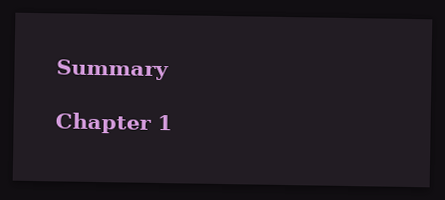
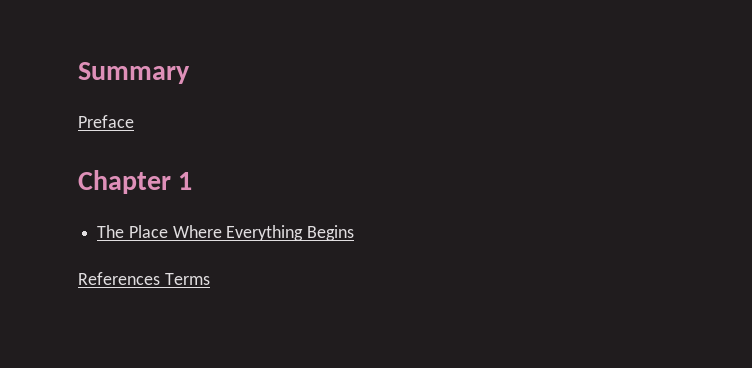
+ Preface
+ The Place Where Everything Begins
+ References Terms

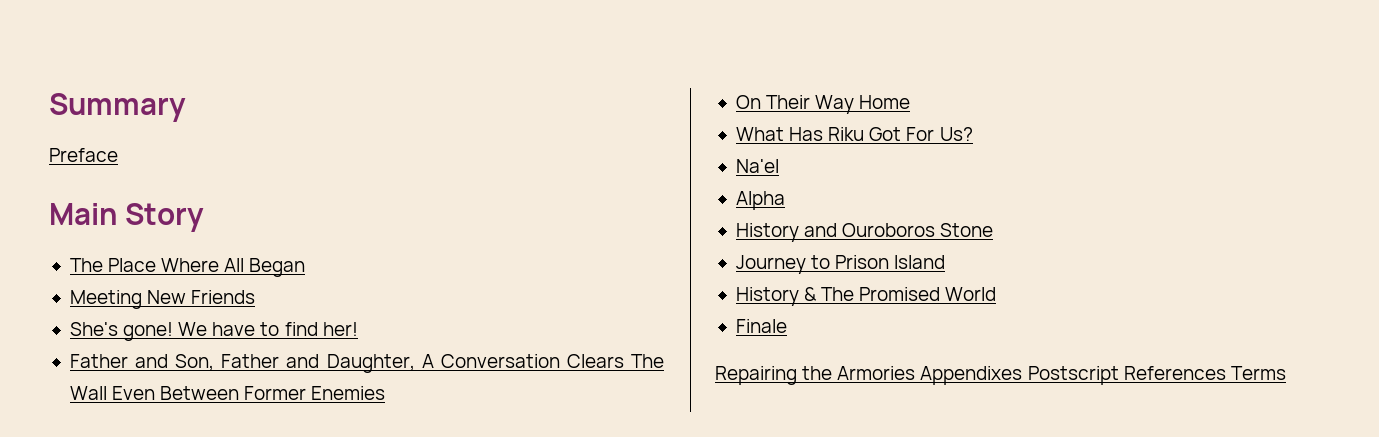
- Chapter 1
+ Main Story
- The Place Where Everything Begins
- References Terms
+ The Place Where All Began
+ Meeting New Friends
+ She's gone! We have to find her!
+ Father and Son, Father and Daughter, A Conversation Clears The Wall Even Between Former Enemies
+ On Their Way Home
+ What Has Riku Got For Us?
+ Na'el
+ Alpha
+ History and Ouroboros Stone
+ Journey to Prison Island
+ History & The Promised World
+ Finale
+ Repairing the Armories Appendixes Postscript References Terms

